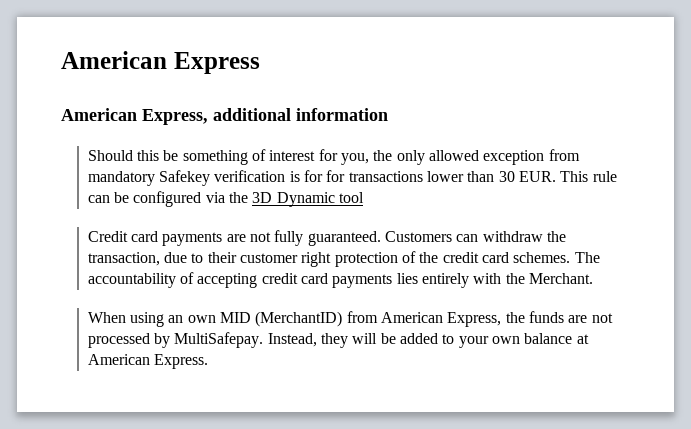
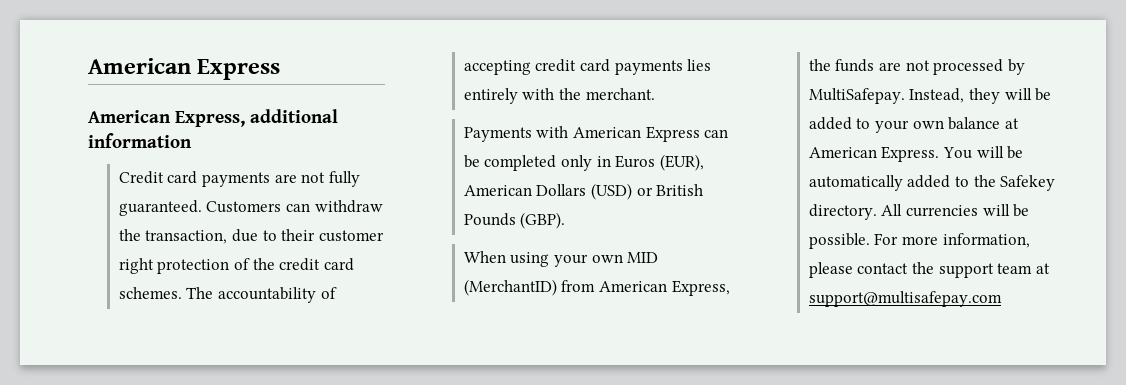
- Should this be something of interest for you, the only allowed exception from mandatory Safekey verification is for for transactions lower than 30 EUR. This rule can be configured via the 3D Dynamic tool
- The accountability of accepting credit card payments lies entirely with the Merchant.
+ The accountability of accepting credit card payments lies entirely with the merchant.
+ Payments with American Express can be completed only in Euros (EUR), American Dollars (USD) or British Pounds (GBP).
- When using an own MID (MerchantID) from American Express, the funds are not processed by MultiSafepay.
+ When using your own MID (MerchantID) from American Express, the funds are not processed by MultiSafepay.
+ You will be automatically added to the Safekey directory. All currencies will be possible. For more information, please contact the support team at support@multisafepay.com

